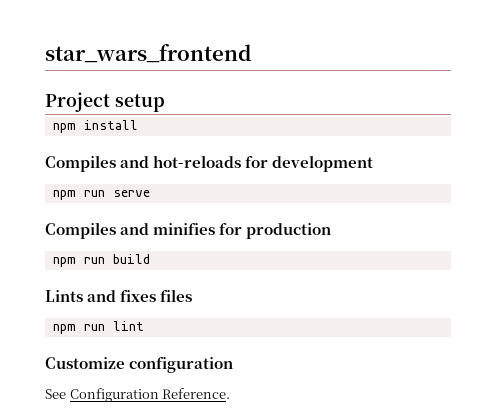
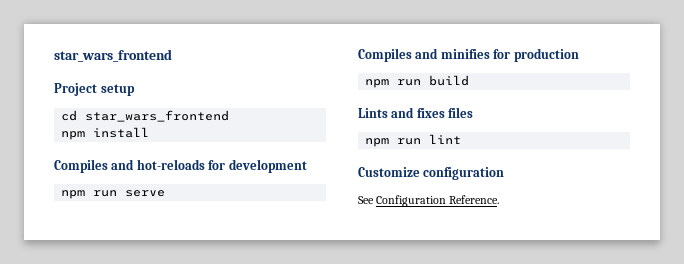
+ cd star_wars_frontend

